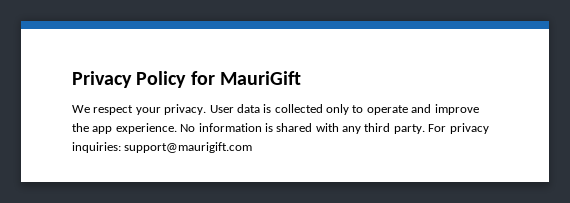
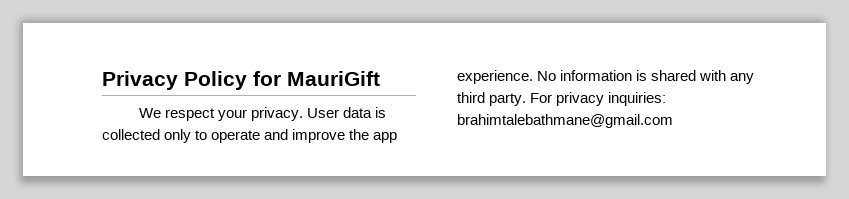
- For privacy inquiries: support@maurigift.com
+ For privacy inquiries: brahimtalebathmane@gmail.com

